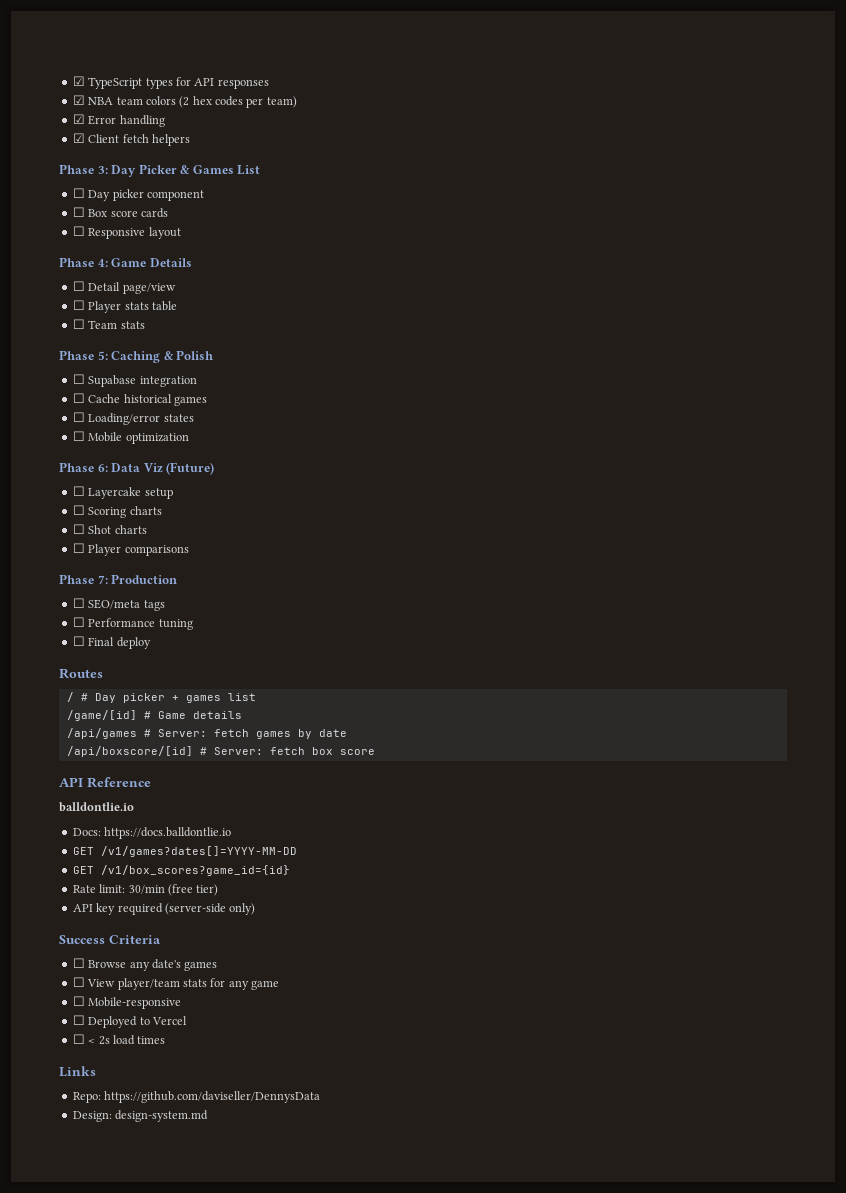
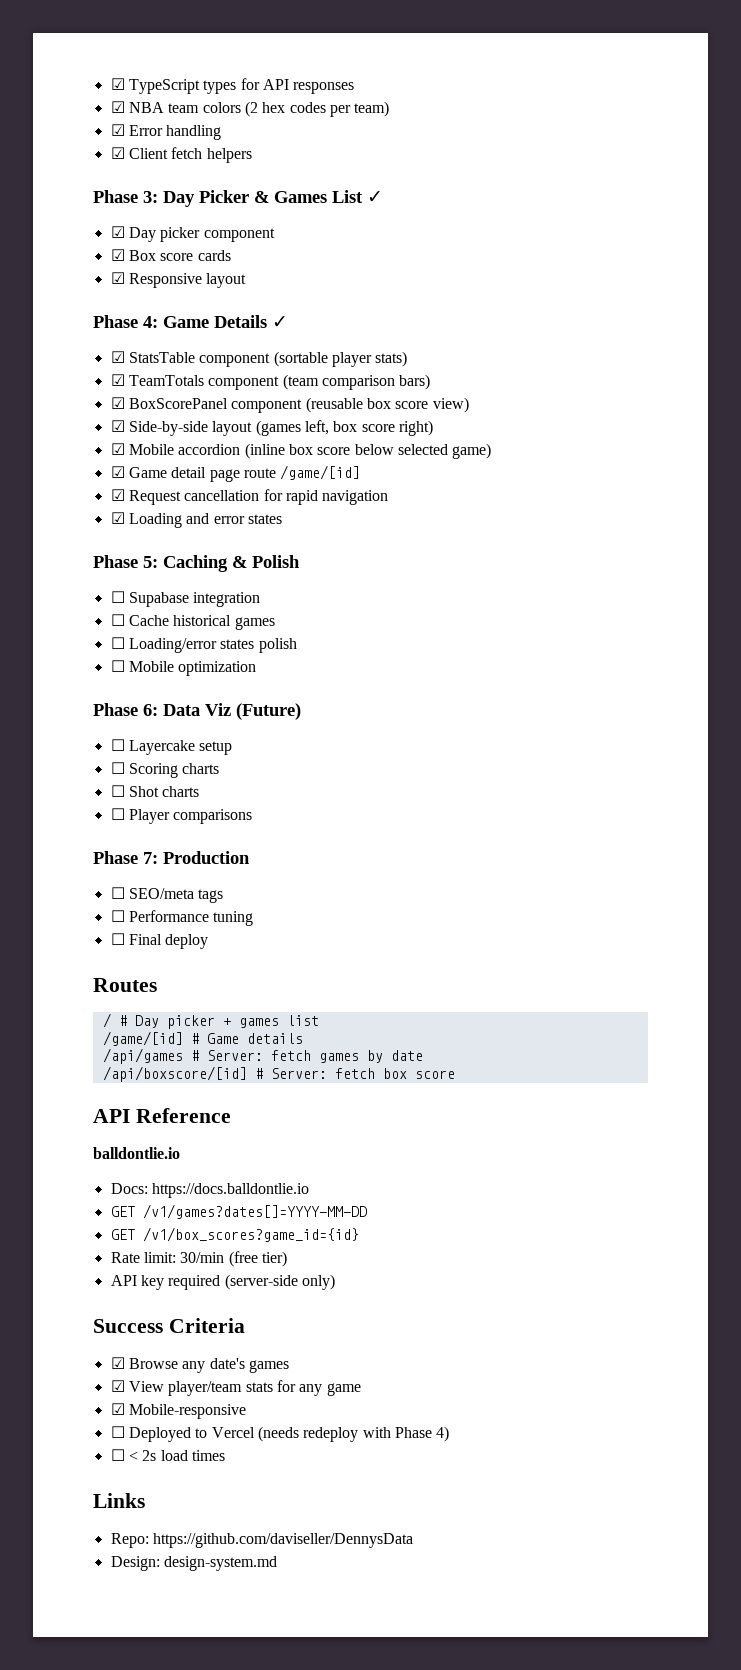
- Phase 3: Day Picker & Games List
- ☐ Day picker component
+ Phase 3: Day Picker & Games List ✓
+ ☑ Day picker component
- ☐ Box score cards
+ ☑ Box score cards
- ☐ Responsive layout
+ ☑ Responsive layout
- Phase 4: Game Details
- ☐ Detail page/view
- ☐ Player stats table
- ☐ Team stats
+ Phase 4: Game Details ✓
+ ☑ StatsTable component (sortable player stats)
+ ☑ TeamTotals component (team comparison bars)
+ ☑ BoxScorePanel component (reusable box score view)
+ ☑ Side-by-side layout (games left, box score right)
+ ☑ Mobile accordion (inline box score below selected game)
+ ☑ Game detail page route /game/[id]
+ ☑ Request cancellation for rapid navigation
+ ☑ Loading and error states
- ☐ Loading/error states
+ ☐ Loading/error states polish
- ☐ Browse any date's games
+ ☑ Browse any date's games
- ☐ View player/team stats for any game
+ ☑ View player/team stats for any game
- ☐ Mobile-responsive
+ ☑ Mobile-responsive
- ☐ Deployed to Vercel
+ ☐ Deployed to Vercel (needs redeploy with Phase 4)

